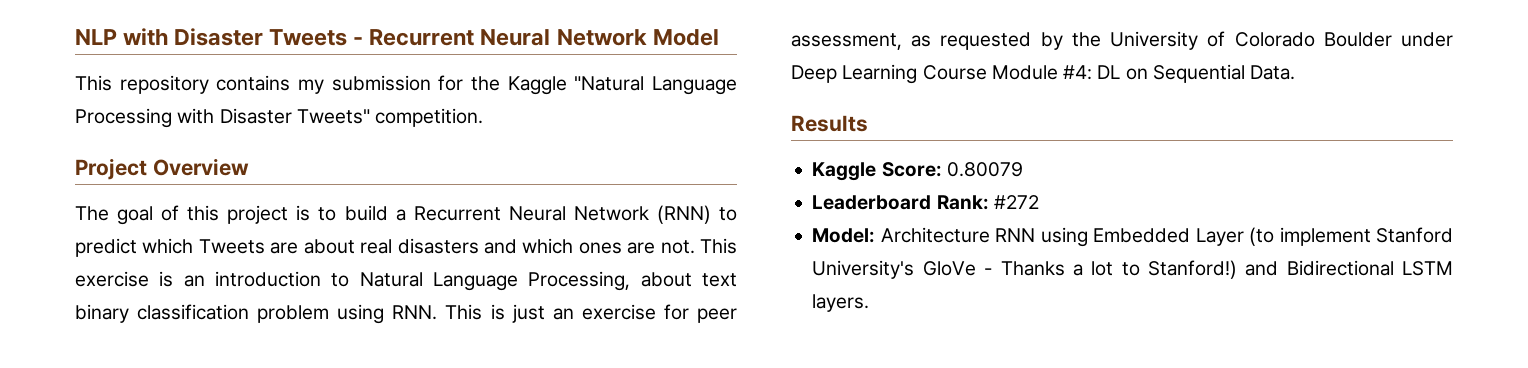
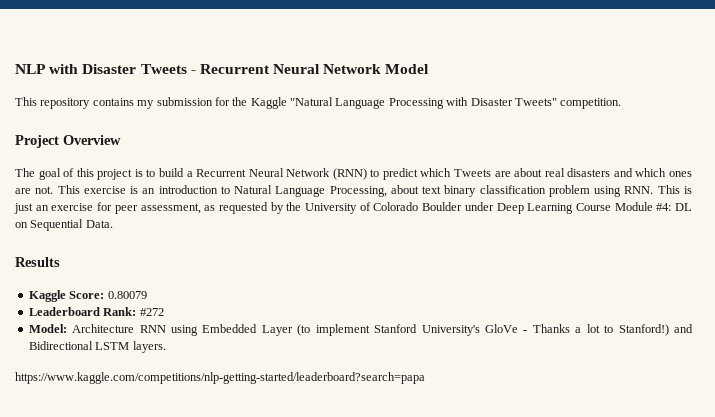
+ https://www.kaggle.com/competitions/nlp-getting-started/leaderboard?search=papa

